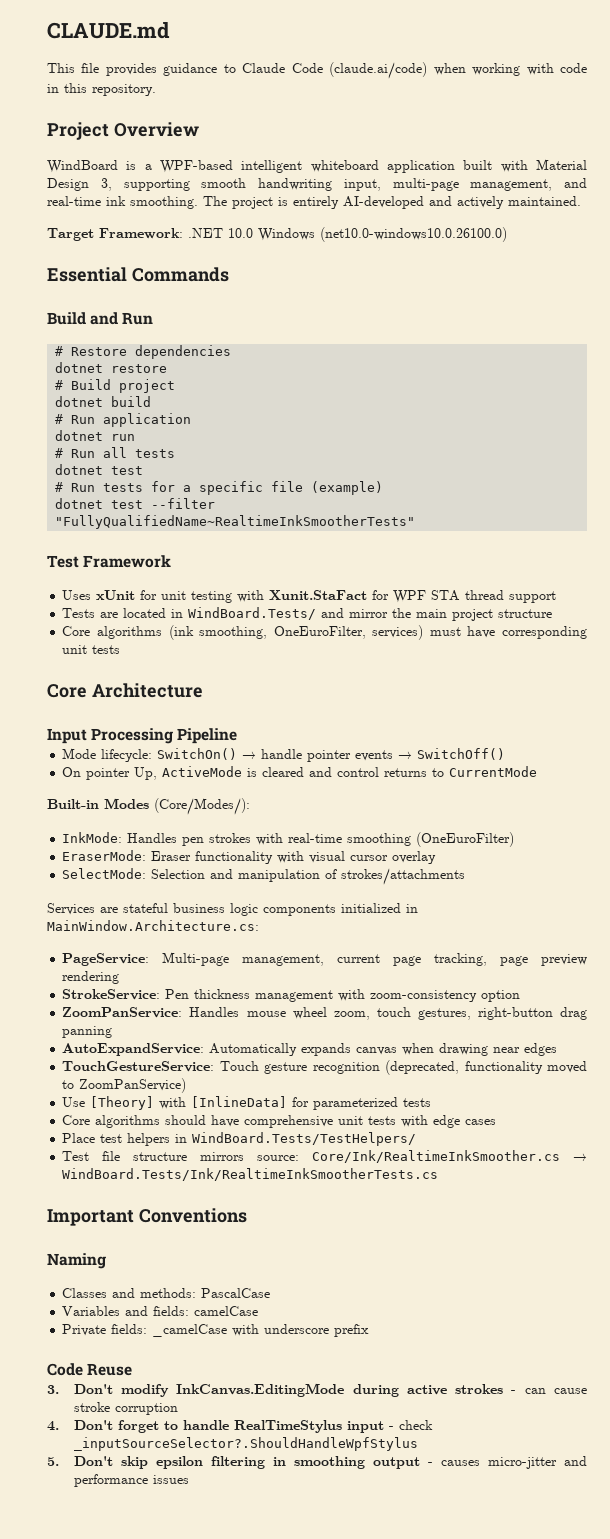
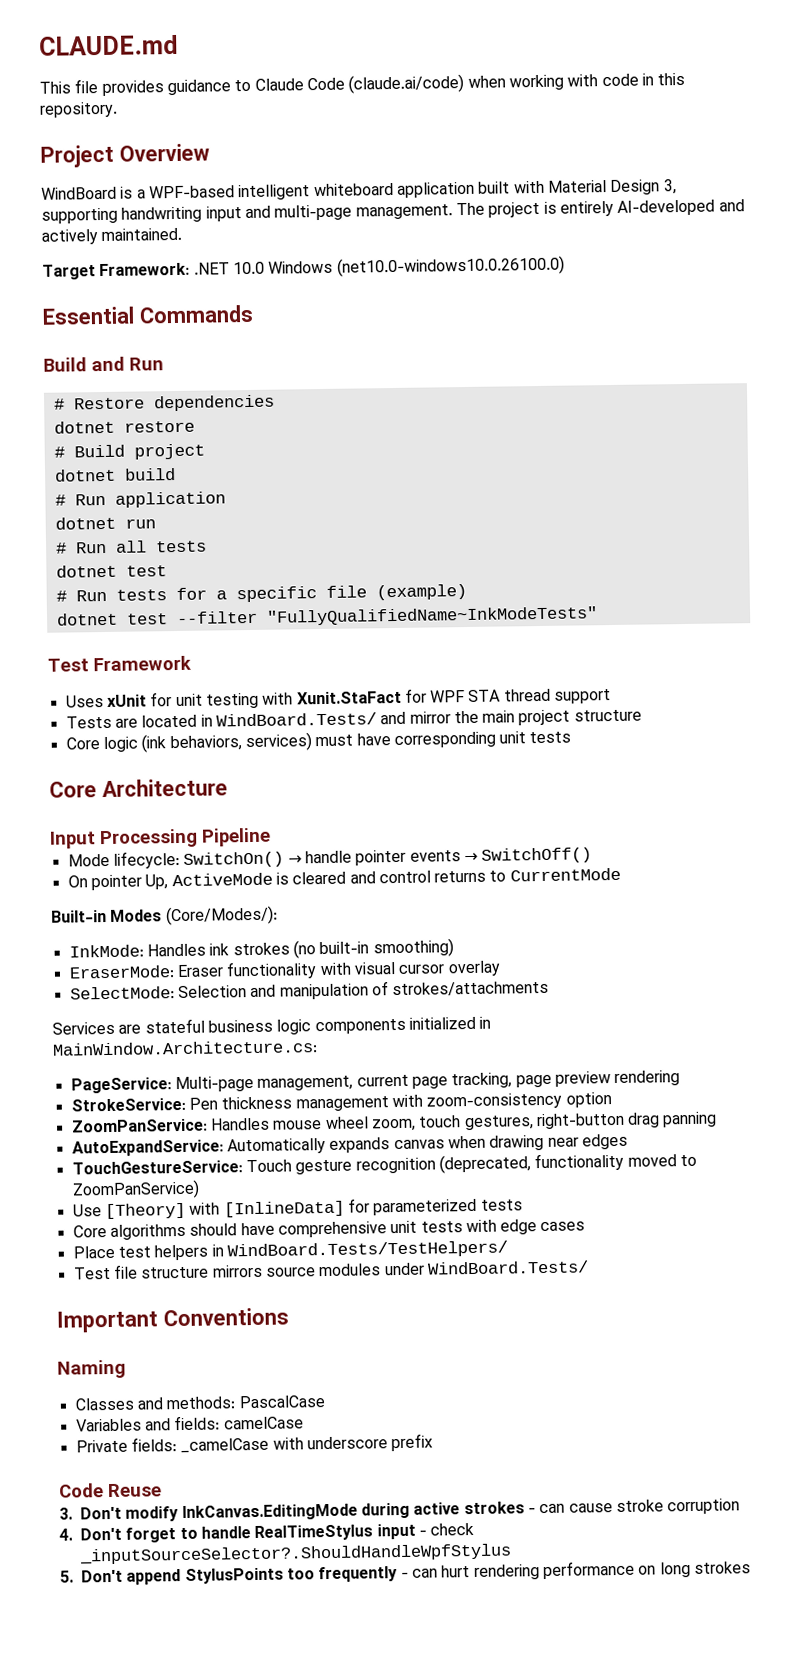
- WindBoard is a WPF-based intelligent whiteboard application built with Material Design 3, supporting smooth handwriting input, multi-page management, and real-time ink smoothing.
+ WindBoard is a WPF-based intelligent whiteboard application built with Material Design 3, supporting handwriting input and multi-page management.
- dotnet test --filter "FullyQualifiedName~RealtimeInkSmootherTests"
+ dotnet test --filter "FullyQualifiedName~InkModeTests"
- Core algorithms (ink smoothing, OneEuroFilter, services) must have corresponding unit tests
+ Core logic (ink behaviors, services) must have corresponding unit tests
- InkMode: Handles pen strokes with real-time smoothing (OneEuroFilter)
+ InkMode: Handles ink strokes (no built-in smoothing)
- Test file structure mirrors source: Core/Ink/RealtimeInkSmoother.cs → WindBoard.Tests/Ink/RealtimeInkSmootherTests.cs
+ Test file structure mirrors source modules under WindBoard.Tests/
- 5. Don't skip epsilon filtering in smoothing output - causes micro-jitter and performance issues
+ 5. Don't append StylusPoints too frequently - can hurt rendering performance on long strokes

